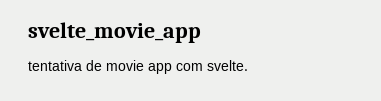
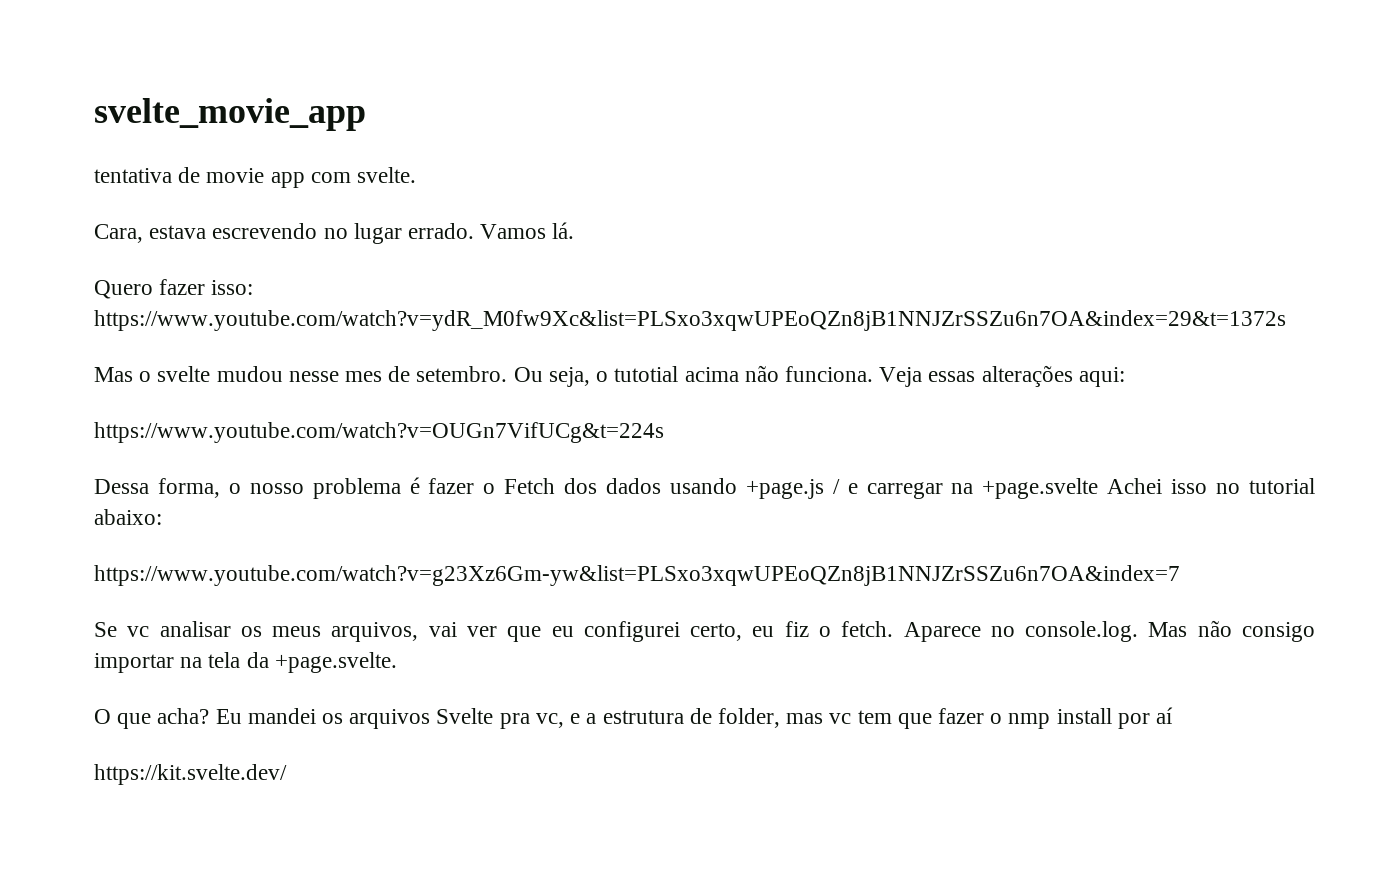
+ Cara, estava escrevendo no lugar errado. Vamos lá.
+ Quero fazer isso: https://www.youtube.com/watch?v=ydR_M0fw9Xc&list=PLSxo3xqwUPEoQZn8jB1NNJZrSSZu6n7OA&index=29&t=1372s
+ Mas o svelte mudou nesse mes de setembro. Ou seja, o tutotial acima não funciona. Veja essas alterações aqui:
+ https://www.youtube.com/watch?v=OUGn7VifUCg&t=224s
+ Dessa forma, o nosso problema é fazer o Fetch dos dados usando +page.js / e carregar na +page.svelte Achei isso no tutorial abaixo:
+ https://www.youtube.com/watch?v=g23Xz6Gm-yw&list=PLSxo3xqwUPEoQZn8jB1NNJZrSSZu6n7OA&index=7
+ Se vc analisar os meus arquivos, vai ver que eu configurei certo, eu fiz o fetch. Aparece no console.log. Mas não consigo importar na tela da +page.svelte.
+ O que acha? Eu mandei os arquivos Svelte pra vc, e a estrutura de folder, mas vc tem que fazer o nmp install por aí
+ https://kit.svelte.dev/

